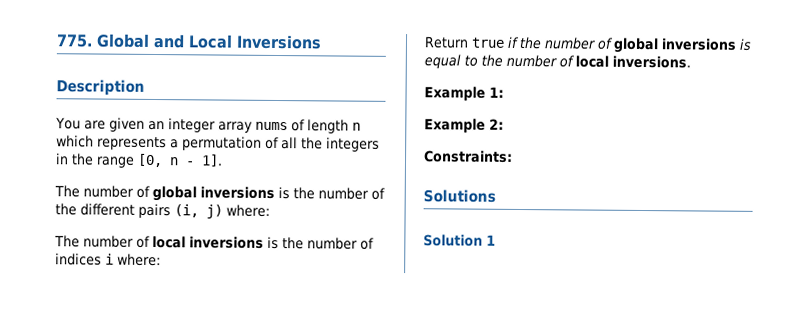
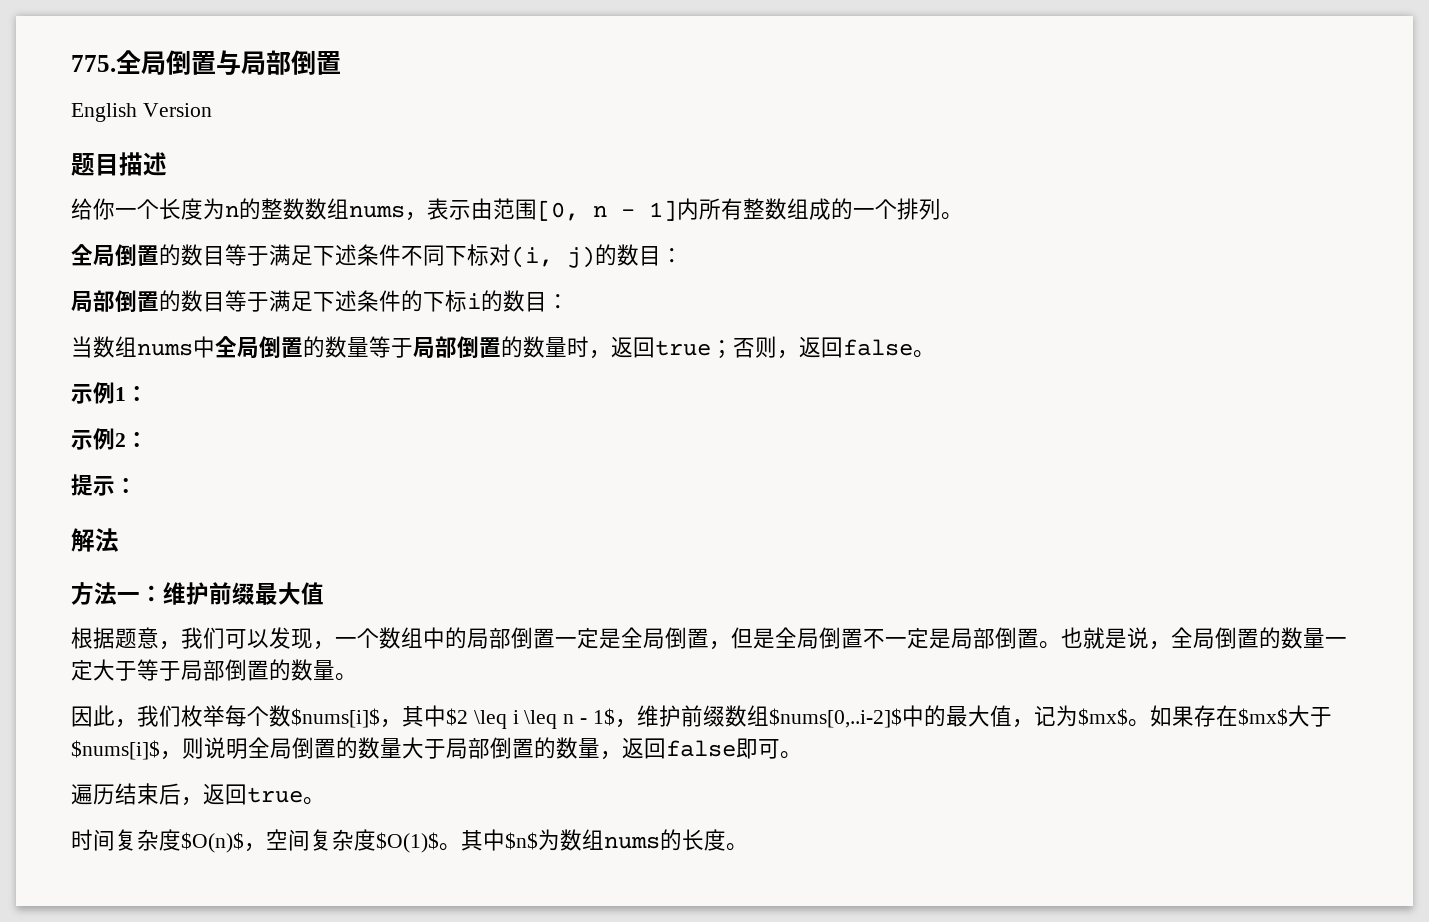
- 775. Global and Local Inversions
- Description
- You are given an integer array nums of length n which represents a permutation of all the integers in the range [0, n - 1].
- The number of global inversions is the number of the different pairs (i, j) where:
- The number of local inversions is the number of indices i where:
- Return true if the number of global inversions is equal to the number of local inversions.
- Example 1:
- Example 2:
- Constraints:
- Solutions
- Solution 1
+ 775.全局倒置与局部倒置
+ English Version
+ 题目描述
+ 给你一个长度为n的整数数组nums，表示由范围[0, n - 1]内所有整数组成的一个排列。
+ 全局倒置的数目等于满足下述条件不同下标对(i, j)的数目：
+ 局部倒置的数目等于满足下述条件的下标i的数目：
+ 当数组nums中全局倒置的数量等于局部倒置的数量时，返回true；否则，返回false。
+ 示例1：
+ 示例2：
+ 提示：
+ 解法
+ 方法一：维护前缀最大值
+ 根据题意，我们可以发现，一个数组中的局部倒置一定是全局倒置，但是全局倒置不一定是局部倒置。也就是说，全局倒置的数量一定大于等于局部倒置的数量。
+ 因此，我们枚举每个数$nums[i]$，其中$2 \leq i \leq n - 1$，维护前缀数组$nums[0,..i-2]$中的最大值，记为$mx$。如果存在$mx$大于$nums[i]$，则说明全局倒置的数量大于局部倒置的数量，返回false即可。
+ 遍历结束后，返回true。
+ 时间复杂度$O(n)$，空间复杂度$O(1)$。其中$n$为数组nums的长度。

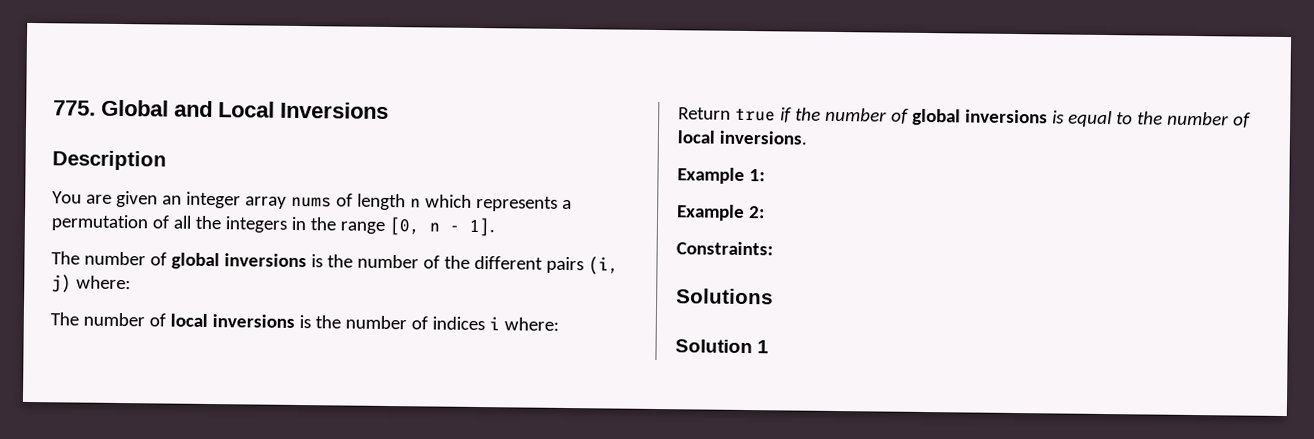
- 775.全局倒置与局部倒置
- English Version
- 题目描述
- 给你一个长度为n的整数数组nums，表示由范围[0, n - 1]内所有整数组成的一个排列。
- 全局倒置的数目等于满足下述条件不同下标对(i, j)的数目：
- 局部倒置的数目等于满足下述条件的下标i的数目：
- 当数组nums中全局倒置的数量等于局部倒置的数量时，返回true；否则，返回false。
- 示例1：
- 示例2：
- 提示：
- 解法
- 方法一：维护前缀最大值
- 根据题意，我们可以发现，一个数组中的局部倒置一定是全局倒置，但是全局倒置不一定是局部倒置。也就是说，全局倒置的数量一定大于等于局部倒置的数量。
- 因此，我们枚举每个数$nums[i]$，其中$2 \leq i \leq n - 1$，维护前缀数组$nums[0,..i-2]$中的最大值，记为$mx$。如果存在$mx$大于$nums[i]$，则说明全局倒置的数量大于局部倒置的数量，返回false即可。
- 遍历结束后，返回true。
- 时间复杂度$O(n)$，空间复杂度$O(1)$。其中$n$为数组nums的长度。
+ 775. Global and Local Inversions
+ Description
+ You are given an integer array nums of length n which represents a permutation of all the integers in the range [0, n - 1].
+ The number of global inversions is the number of the different pairs (i, j) where:
+ The number of local inversions is the number of indices i where:
+ Return true if the number of global inversions is equal to the number of local inversions.
+ Example 1:
+ Example 2:
+ Constraints:
+ Solutions
+ Solution 1

